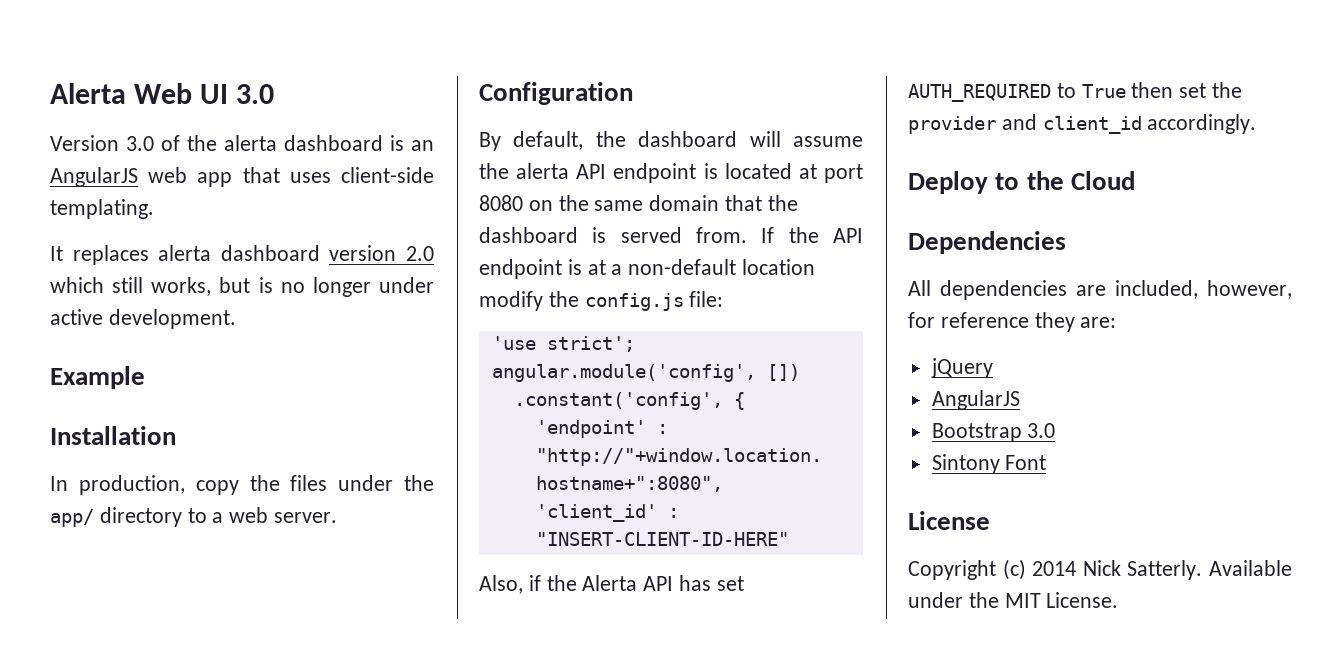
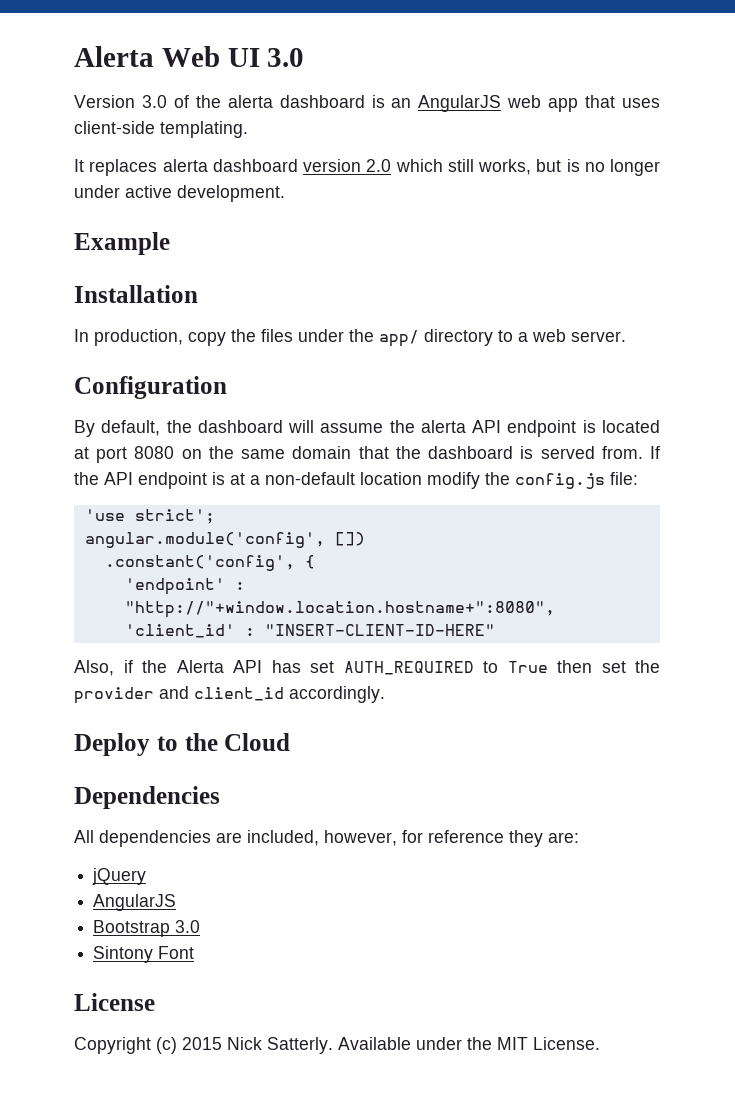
- Copyright (c) 2014 Nick Satterly.
+ Copyright (c) 2015 Nick Satterly.

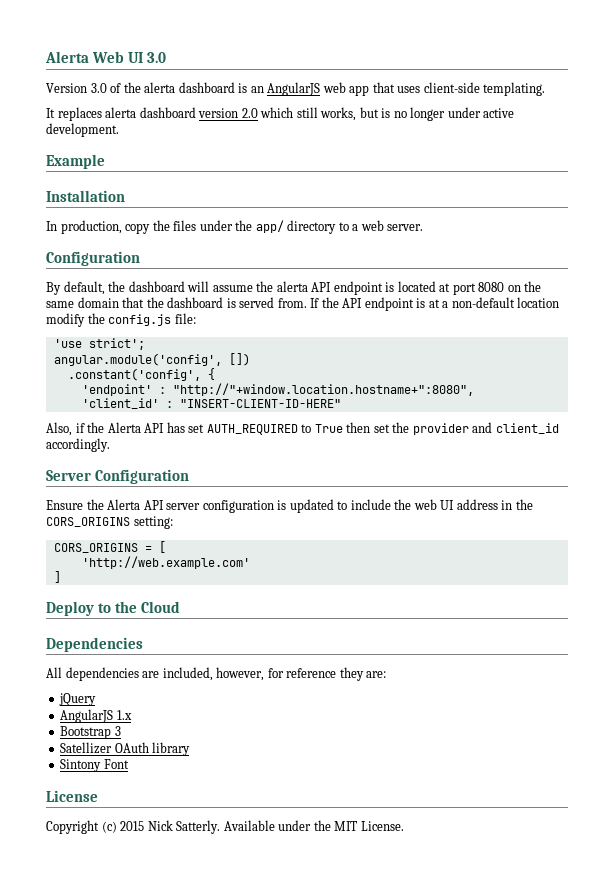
+ Server Configuration
+ Ensure the Alerta API server configuration is updated to include the web UI address in the CORS_ORIGINS setting:
+ CORS_ORIGINS = [
+ 'http://web.example.com'
+ ]
  jQuery
- AngularJS
+ AngularJS 1.x
- Bootstrap 3.0
+ Bootstrap 3
+ Satellizer OAuth library

